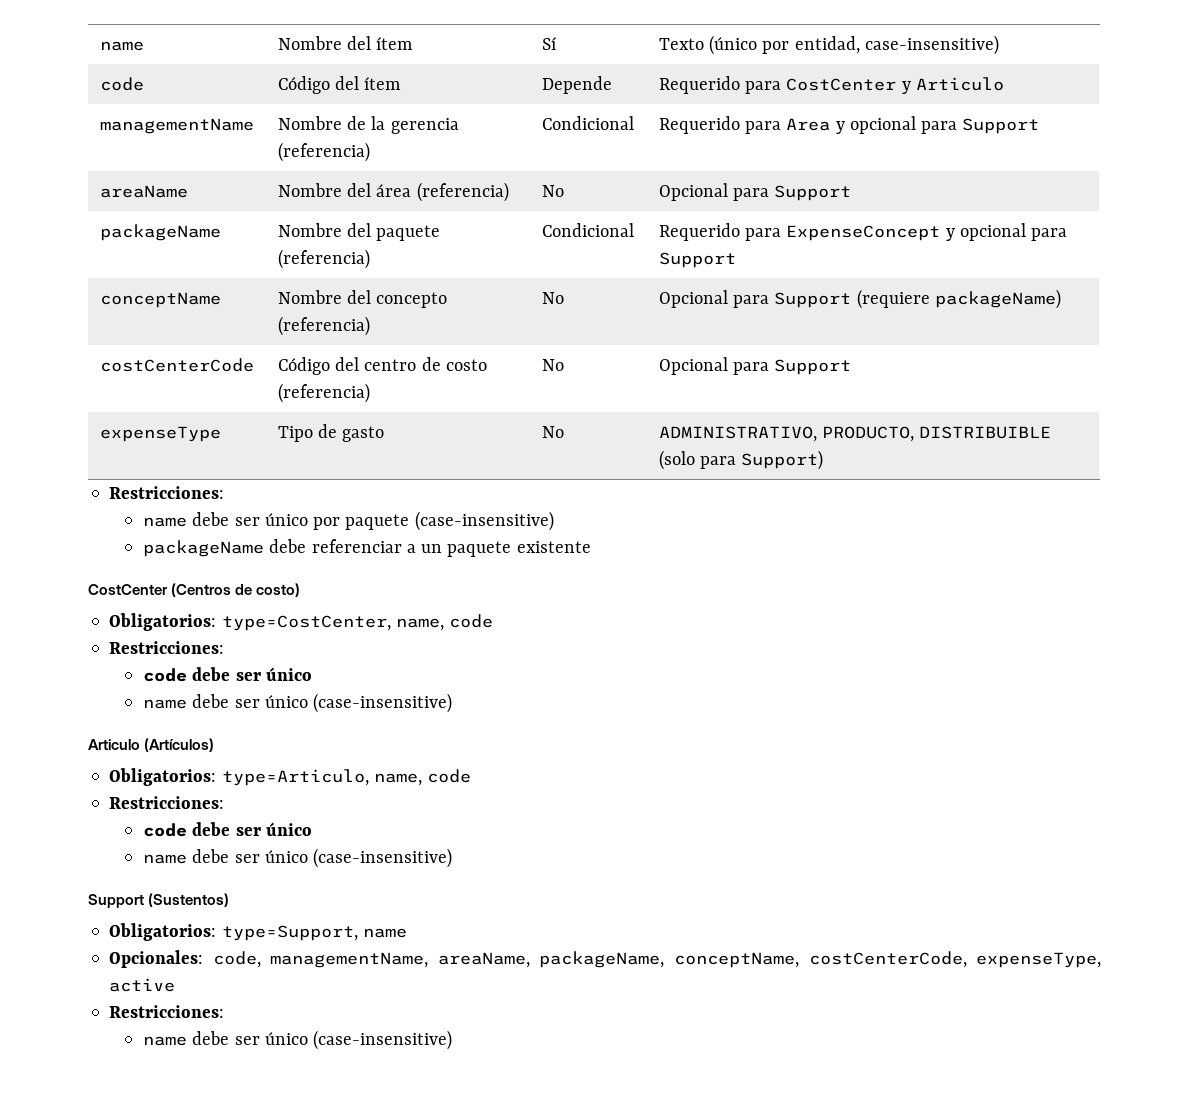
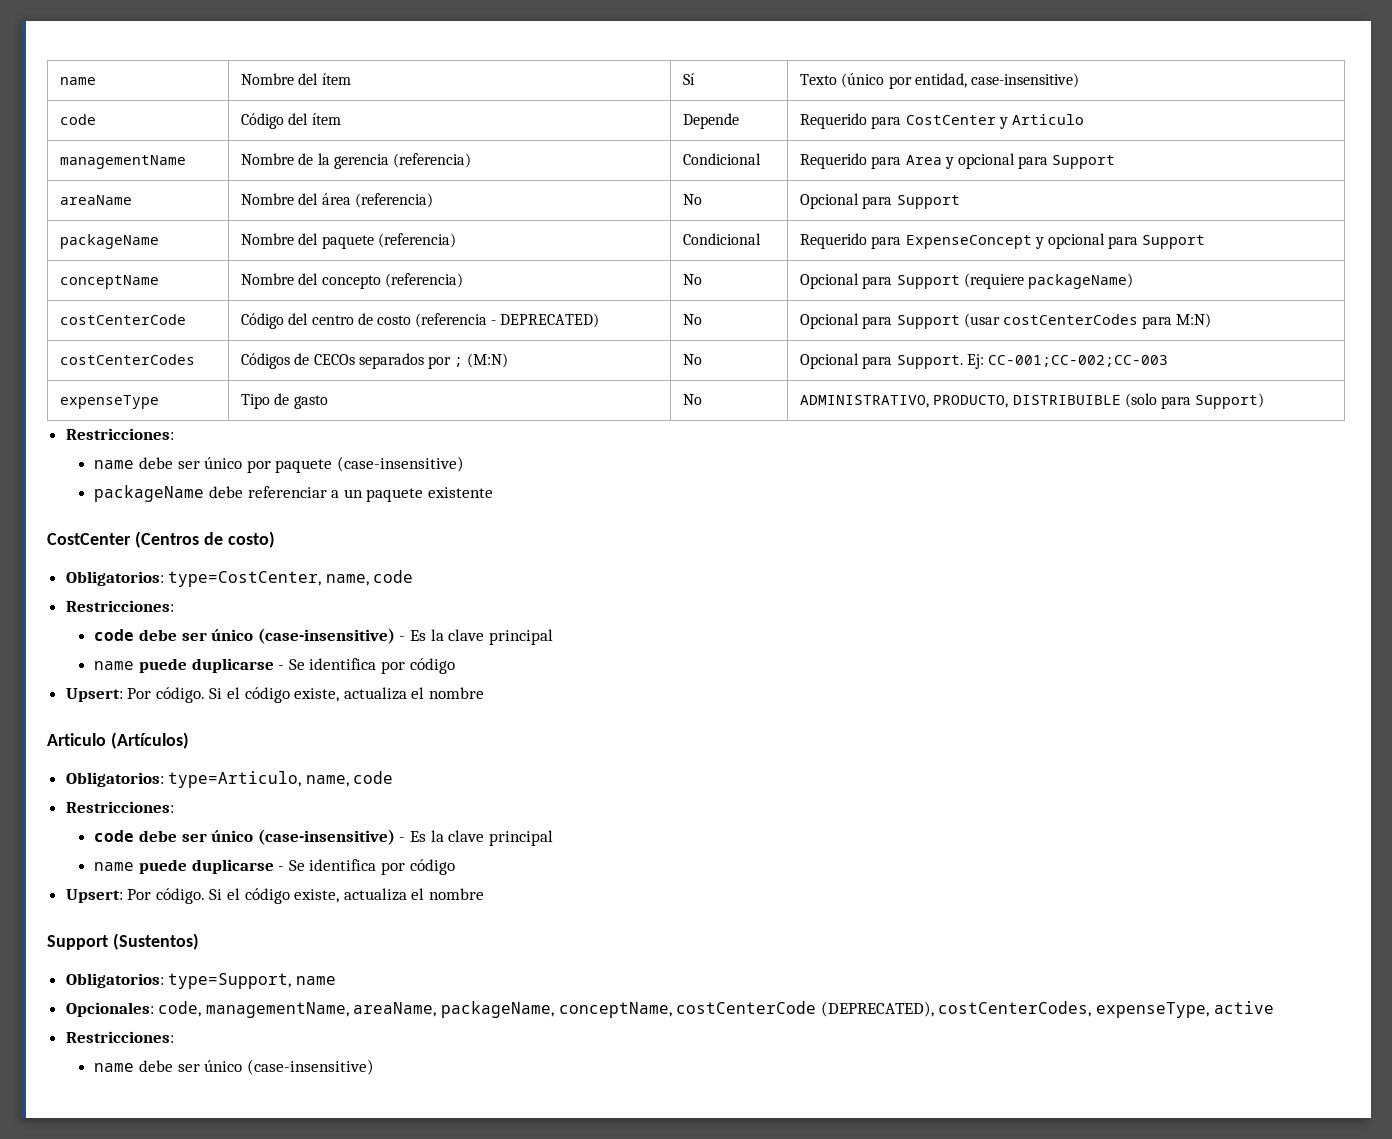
- costCenterCode | Código del centro de costo (referencia) | No | Opcional para Support
+ costCenterCode | Código del centro de costo (referencia - DEPRECATED) | No | Opcional para Support (usar costCenterCodes para M:N)
+ costCenterCodes | Códigos de CECOs separados por ; (M:N) | No | Opcional para Support. Ej: CC-001;CC-002;CC-003
  Obligatorios: type=CostCenter, name, code
  Restricciones:
- code debe ser único
- name debe ser único (case-insensitive)
+ code debe ser único (case-insensitive) - Es la clave principal
+ name puede duplicarse - Se identifica por código
+ Upsert: Por código. Si el código existe, actualiza el nombre
  Obligatorios: type=Articulo, name, code
  Restricciones:
- code debe ser único
- name debe ser único (case-insensitive)
+ code debe ser único (case-insensitive) - Es la clave principal
+ name puede duplicarse - Se identifica por código
+ Upsert: Por código. Si el código existe, actualiza el nombre
- Opcionales: code, managementName, areaName, packageName, conceptName, costCenterCode, expenseType, active
+ Opcionales: code, managementName, areaName, packageName, conceptName, costCenterCode (DEPRECATED), costCenterCodes, expenseType, active

